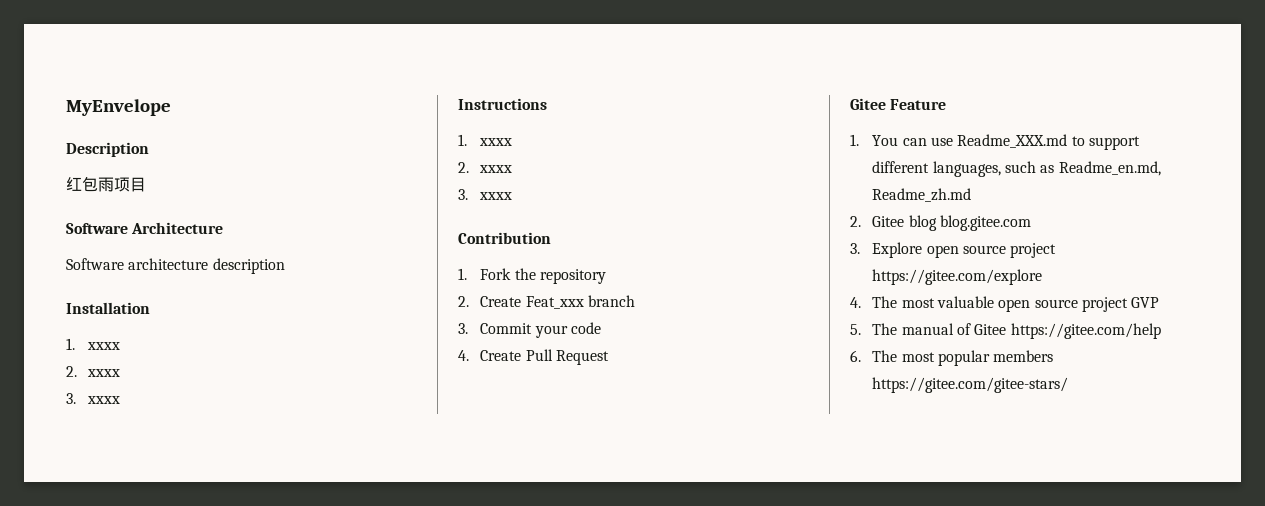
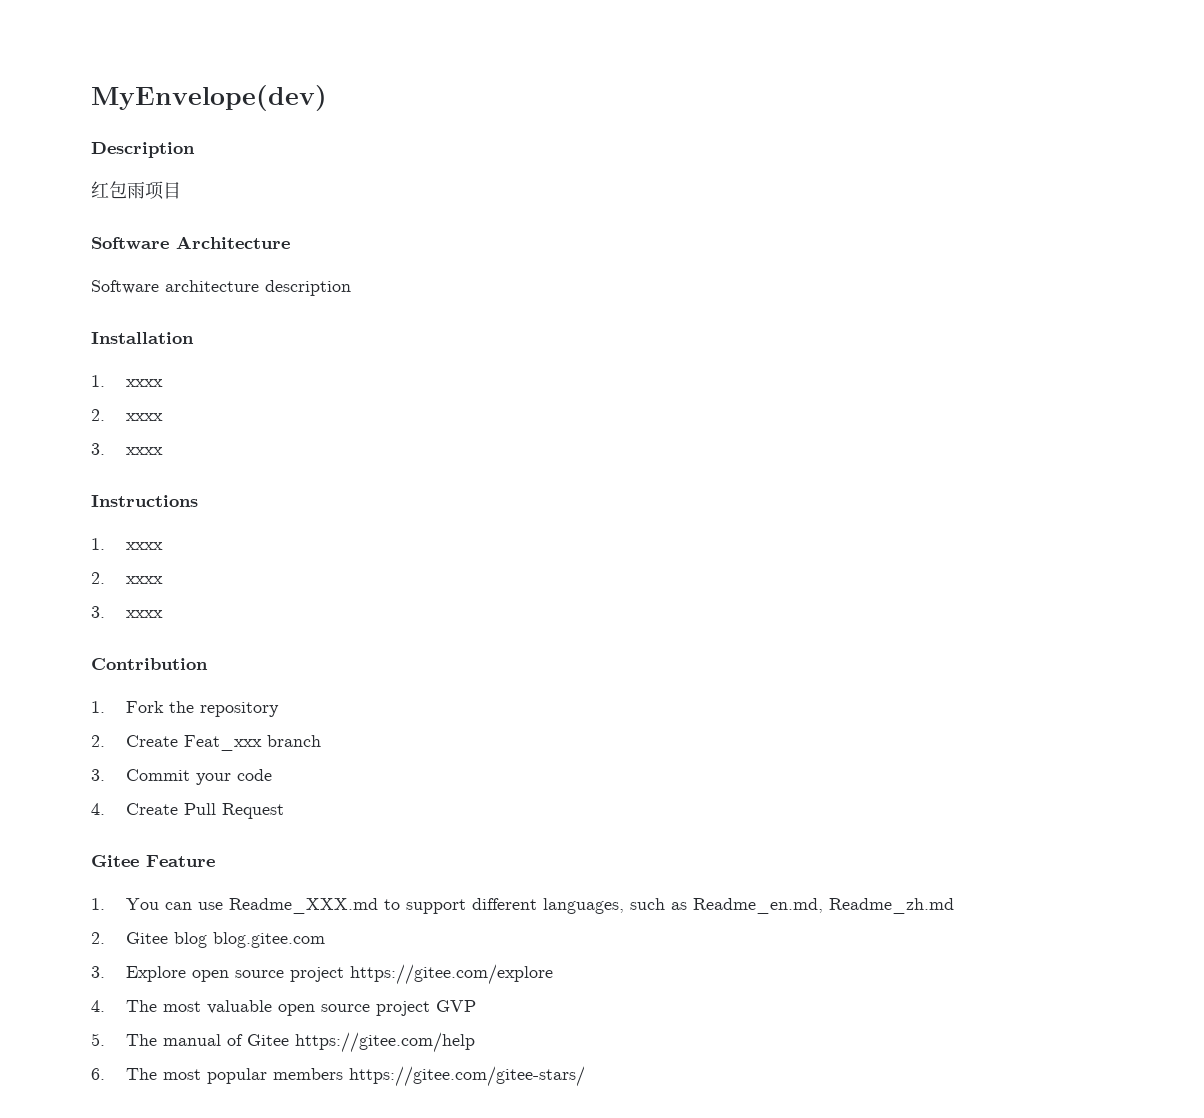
- MyEnvelope
+ MyEnvelope(dev)

